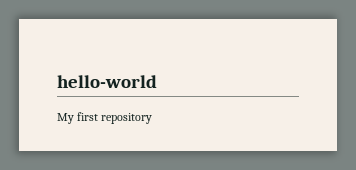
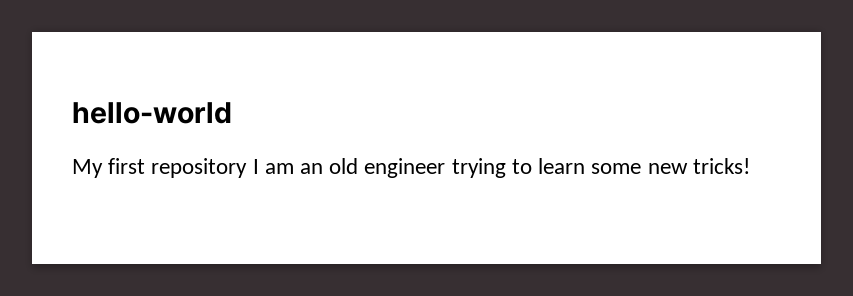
- My first repository
+ My first repository I am an old engineer trying to learn some new tricks!

